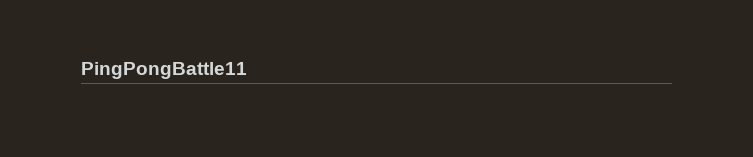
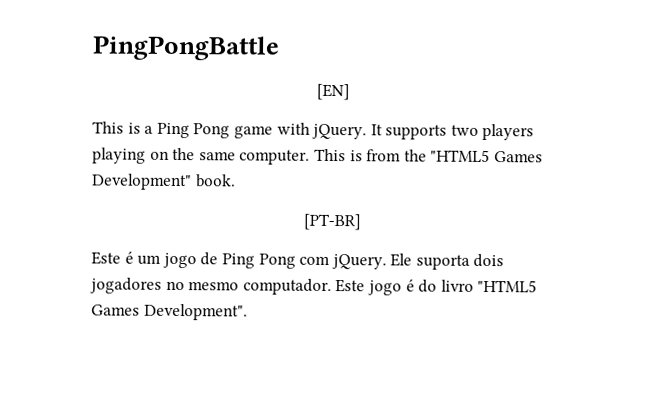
- PingPongBattle11
+ PingPongBattle
+ [EN]
+ This is a Ping Pong game with jQuery. It supports two players playing on the same computer. This is from the "HTML5 Games Development" book.
+ [PT-BR]
+ Este é um jogo de Ping Pong com jQuery. Ele suporta dois jogadores no mesmo computador. Este jogo é do livro "HTML5 Games Development".

